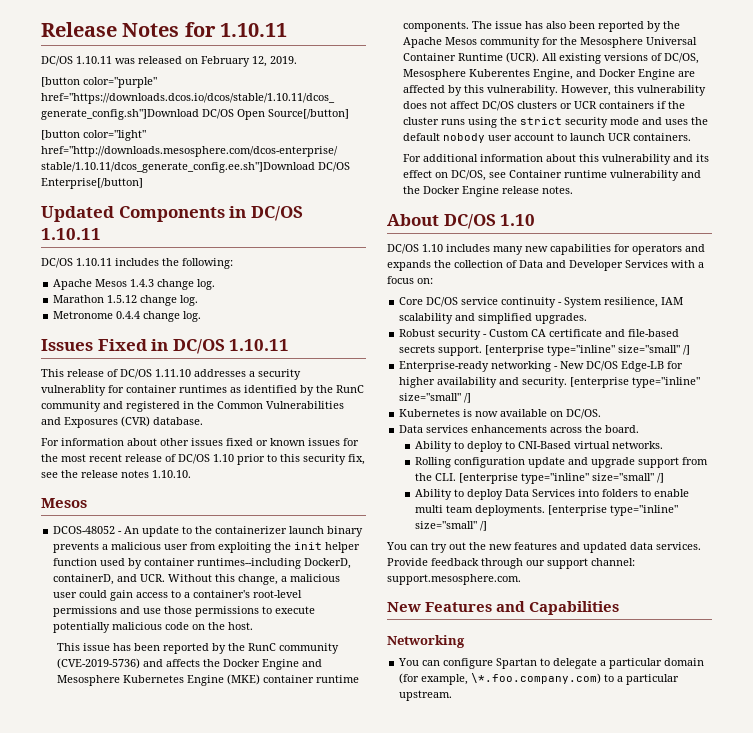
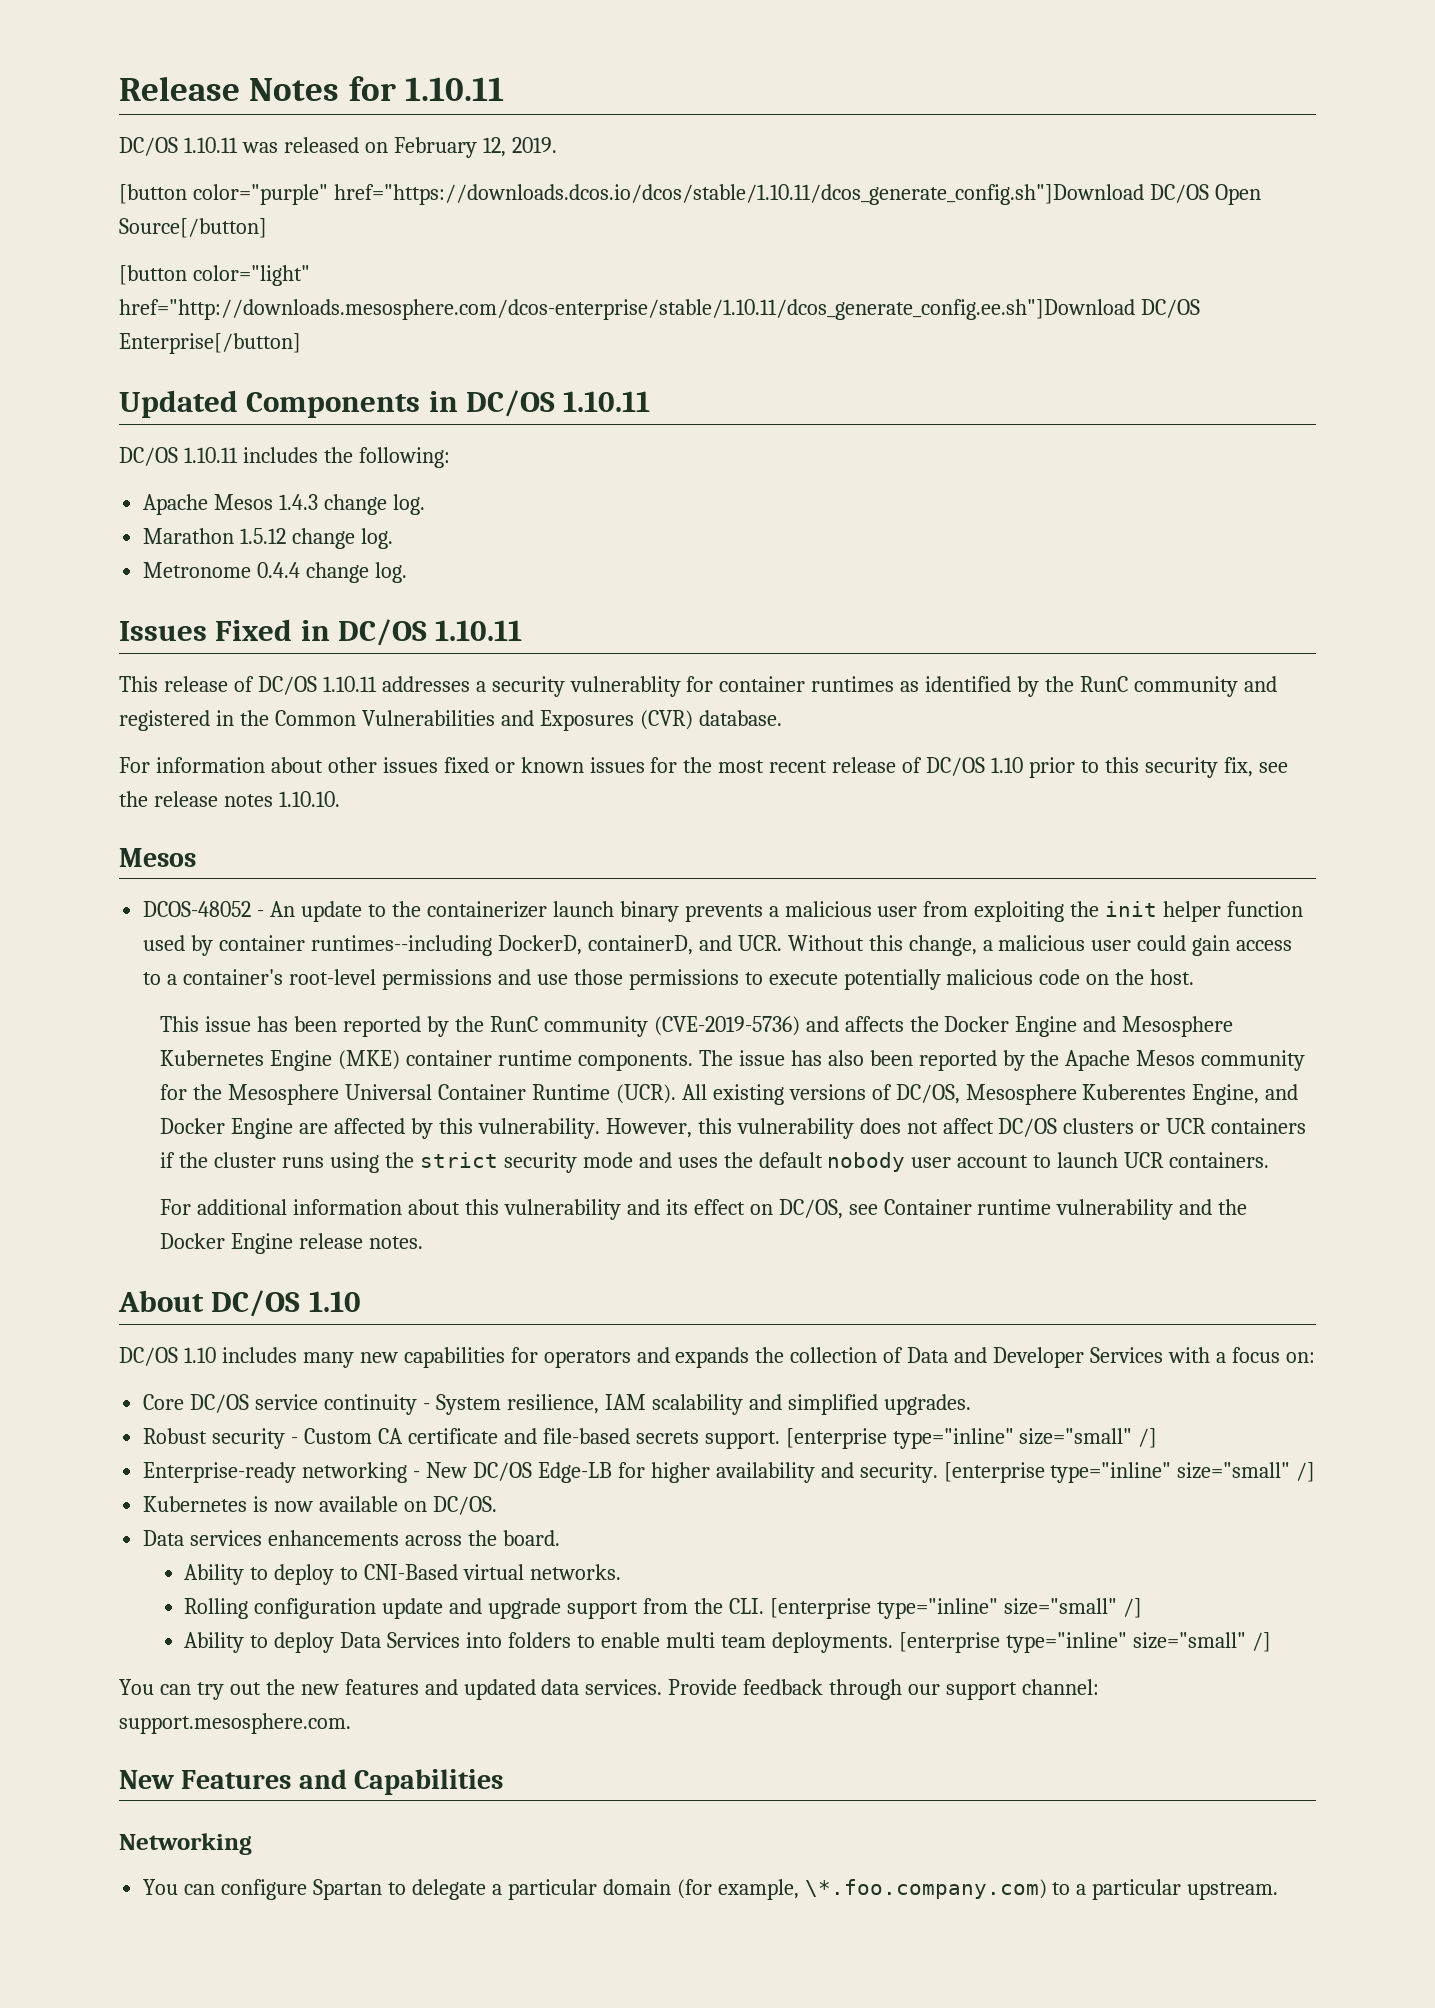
- This release of DC/OS 1.11.10 addresses a security vulnerablity for container runtimes as identified by the RunC community and registered in the Common Vulnerabilities and Exposures (CVR) database.
+ This release of DC/OS 1.10.11 addresses a security vulnerablity for container runtimes as identified by the RunC community and registered in the Common Vulnerabilities and Exposures (CVR) database.

